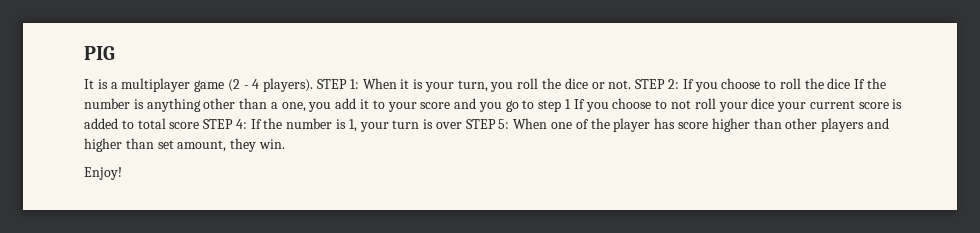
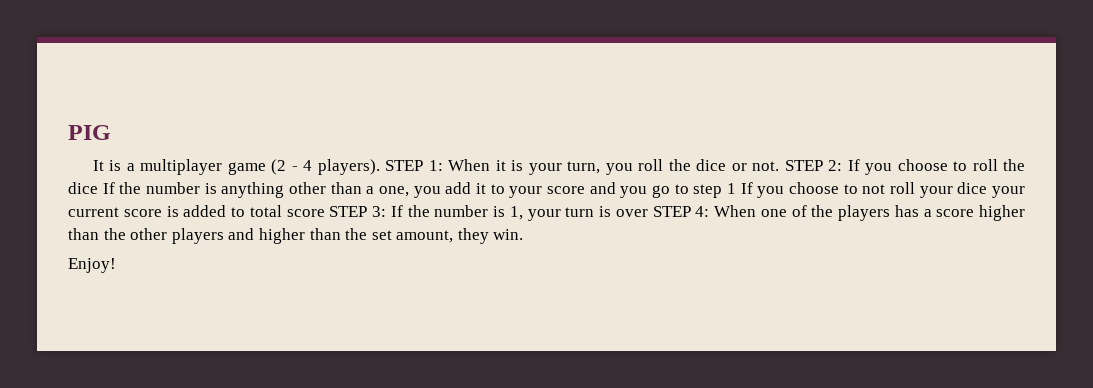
- If you choose to roll the dice If the number is anything other than a one, you add it to your score and you go to step 1 If you choose to not roll your dice your current score is added to total score STEP 4:
+ If you choose to roll the dice If the number is anything other than a one, you add it to your score and you go to step 1 If you choose to not roll your dice your current score is added to total score STEP 3:
- If the number is 1, your turn is over STEP 5:
+ If the number is 1, your turn is over STEP 4:
- When one of the player has score higher than other players and higher than set amount, they win.
+ When one of the players has a score higher than the other players and higher than the set amount, they win.

